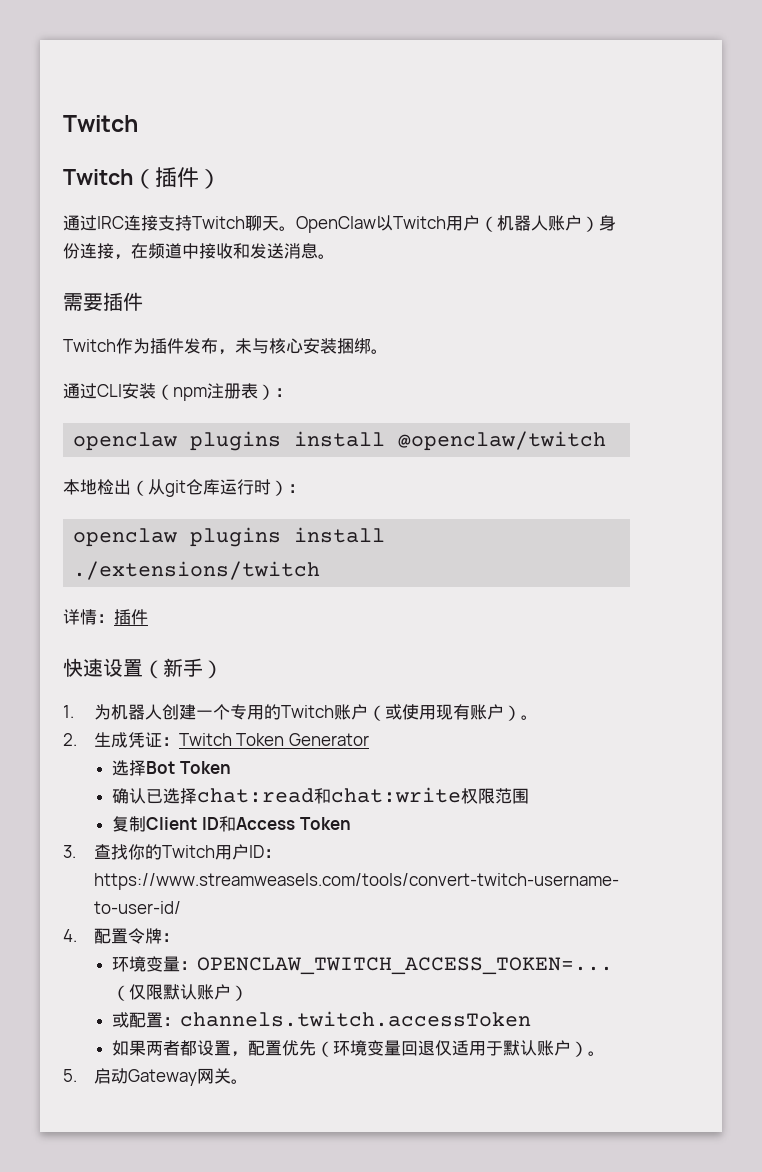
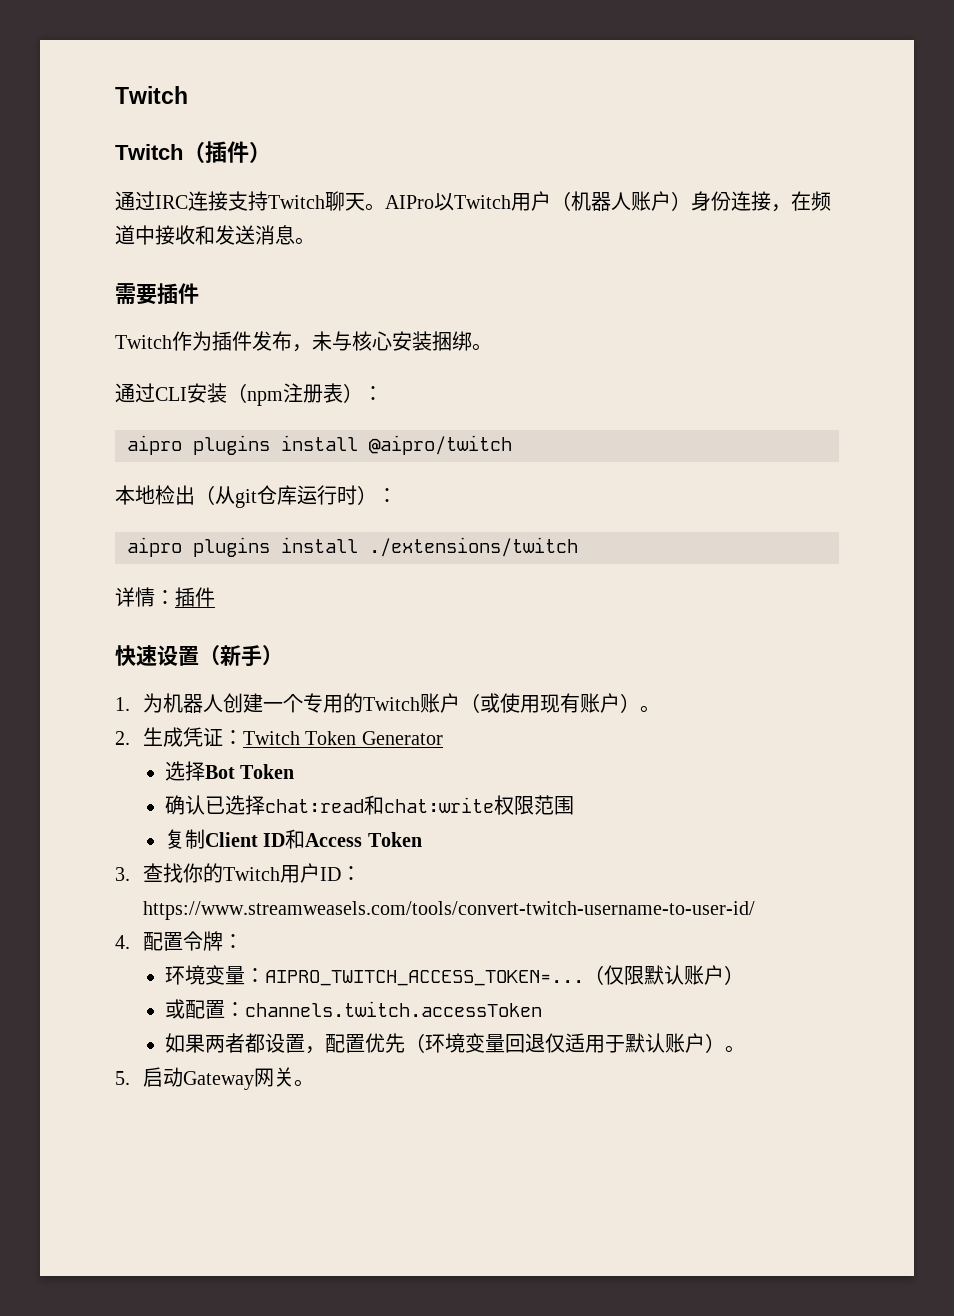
- OpenClaw以Twitch用户（机器人账户）身份连接，在频道中接收和发送消息。
+ AIPro以Twitch用户（机器人账户）身份连接，在频道中接收和发送消息。
- openclaw plugins install @openclaw/twitch
+ aipro plugins install @aipro/twitch
- openclaw plugins install ./extensions/twitch
+ aipro plugins install ./extensions/twitch
- 环境变量：OPENCLAW_TWITCH_ACCESS_TOKEN=...
+ 环境变量：AIPRO_TWITCH_ACCESS_TOKEN=...

